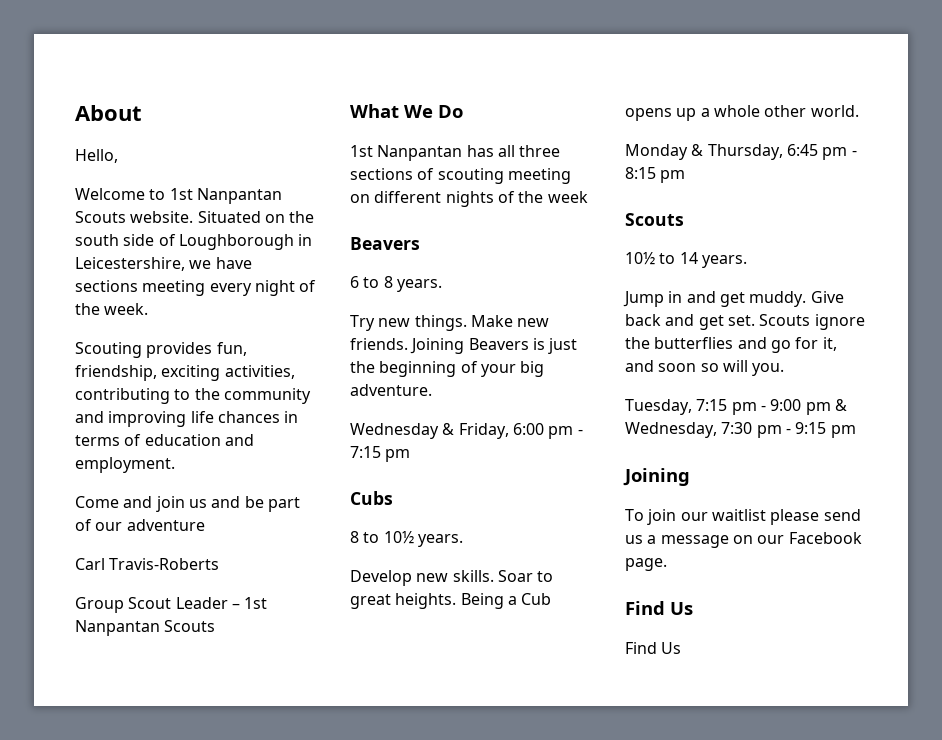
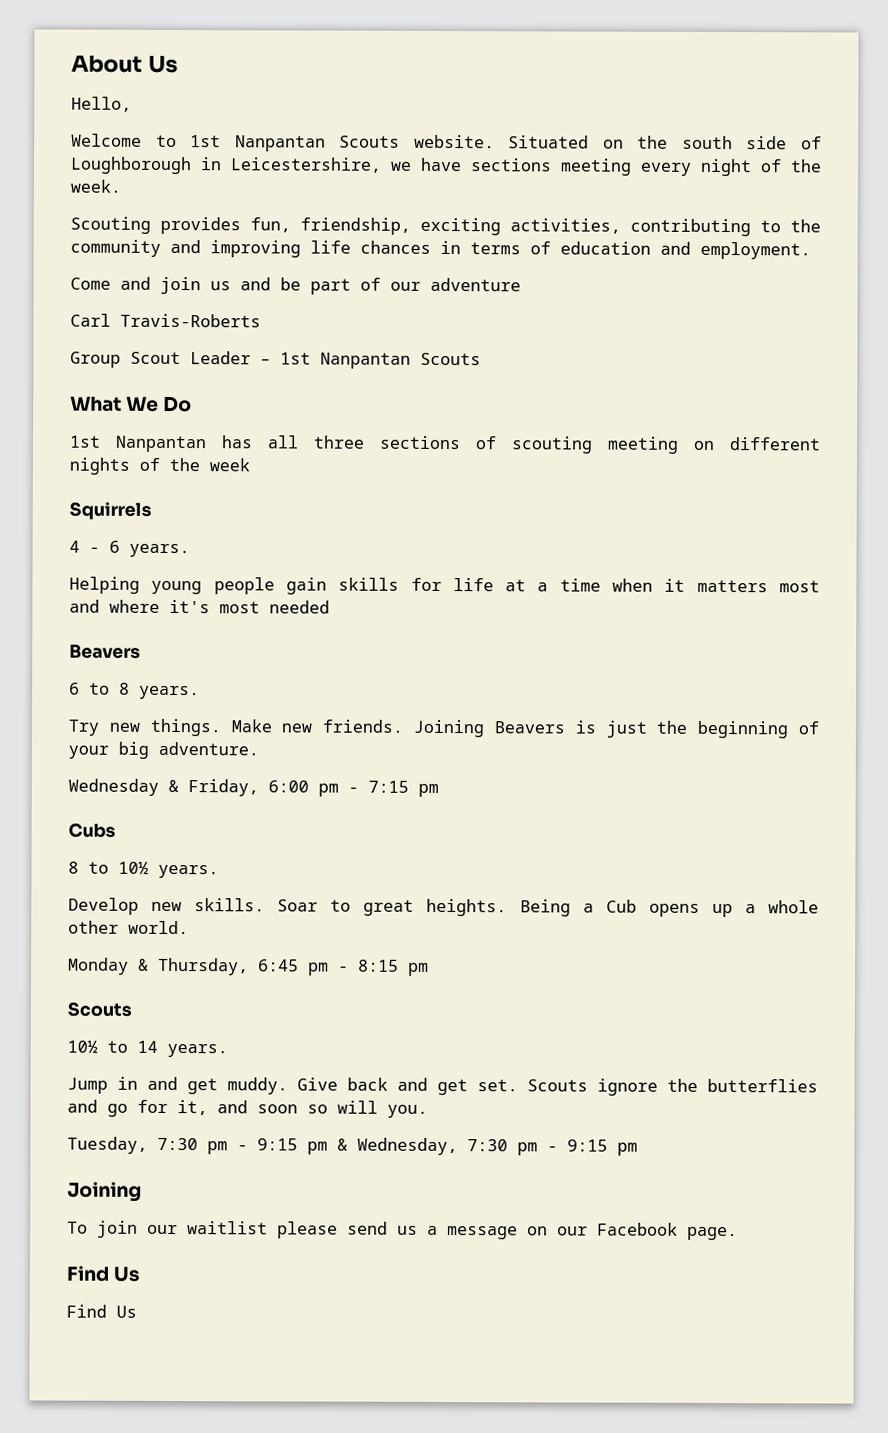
- About
+ About Us
+ Squirrels
+ 4 - 6 years.
+ Helping young people gain skills for life at a time when it matters most and where it's most needed
- Tuesday, 7:15 pm - 9:00 pm & Wednesday, 7:30 pm - 9:15 pm
+ Tuesday, 7:30 pm - 9:15 pm & Wednesday, 7:30 pm - 9:15 pm

